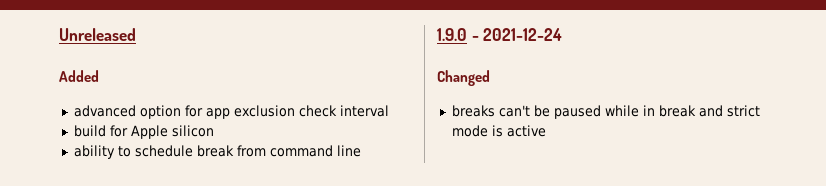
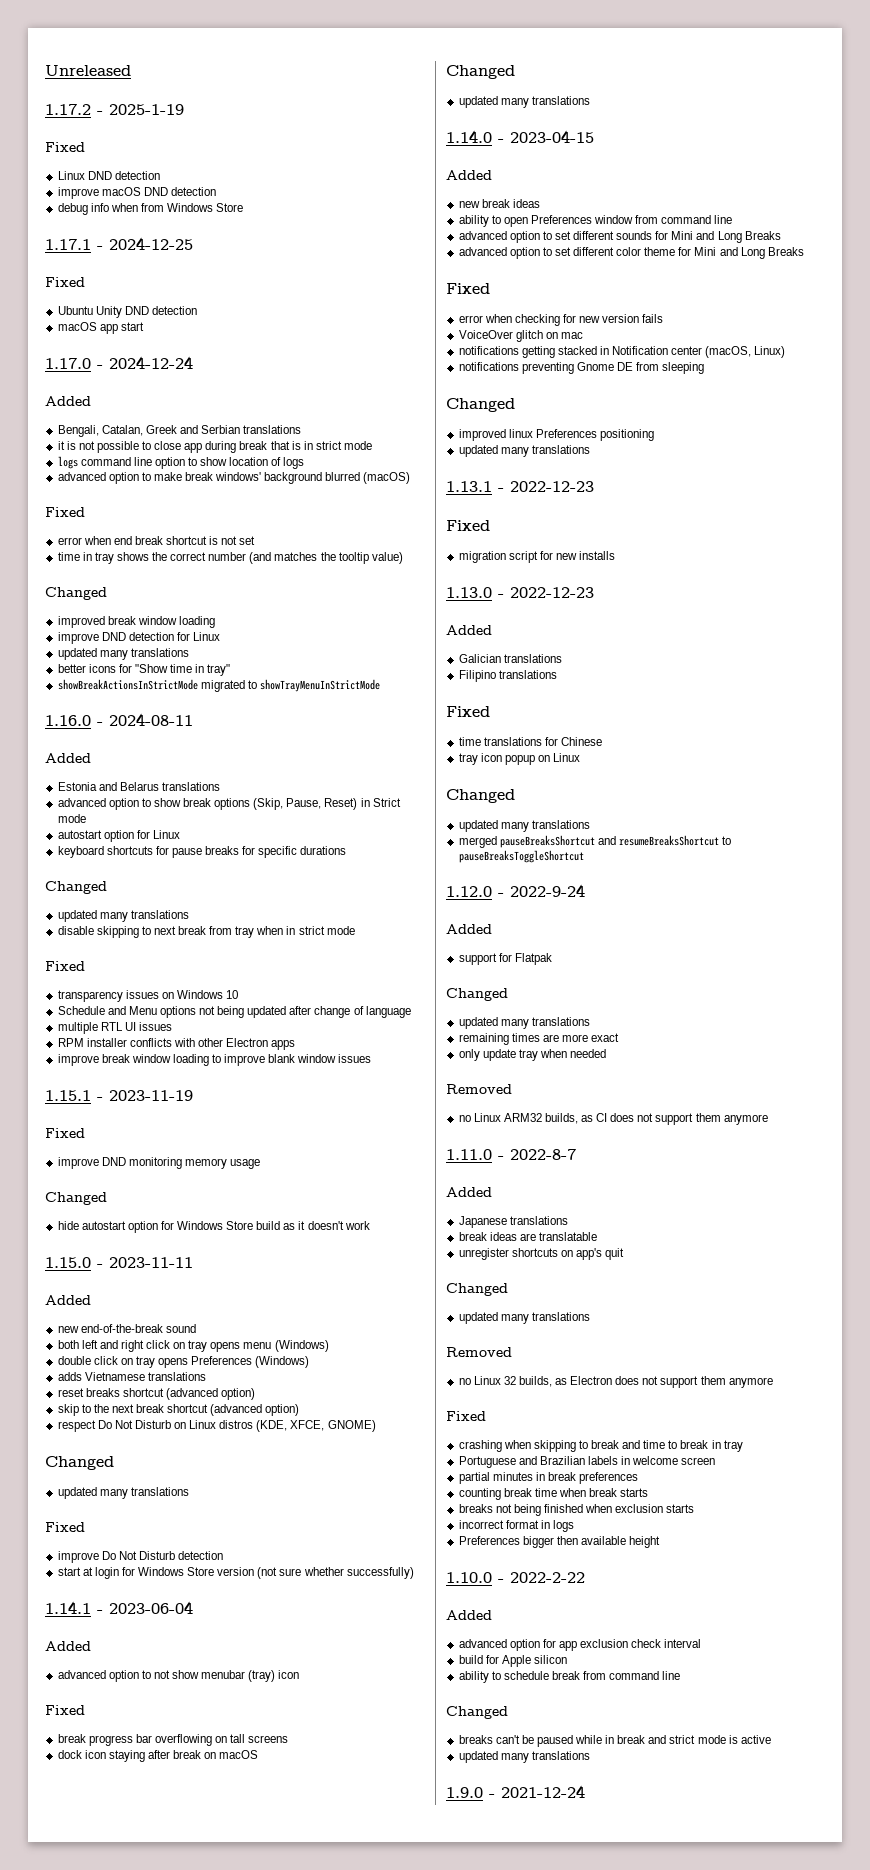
+ 1.17.2 - 2025-1-19
+ Fixed
+ Linux DND detection
+ improve macOS DND detection
+ debug info when from Windows Store
+ 1.17.1 - 2024-12-25
+ Fixed
+ Ubuntu Unity DND detection
+ macOS app start
+ 1.17.0 - 2024-12-24
+ Added
+ Bengali, Catalan, Greek and Serbian translations
+ it is not possible to close app during break that is in strict mode
+ logs command line option to show location of logs
+ advanced option to make break windows' background blurred (macOS)
+ Fixed
+ error when end break shortcut is not set
+ time in tray shows the correct number (and matches the tooltip value)
+ Changed
+ improved break window loading
+ improve DND detection for Linux
+ updated many translations
+ better icons for "Show time in tray"
+ showBreakActionsInStrictMode migrated to showTrayMenuInStrictMode
+ 1.16.0 - 2024-08-11
+ Added
+ Estonia and Belarus translations
+ advanced option to show break options (Skip, Pause, Reset) in Strict mode
+ autostart option for Linux
+ keyboard shortcuts for pause breaks for specific durations
+ Changed
+ updated many translations
+ disable skipping to next break from tray when in strict mode
+ Fixed
+ transparency issues on Windows 10
+ Schedule and Menu options not being updated after change of language
+ multiple RTL UI issues
+ RPM installer conflicts with other Electron apps
+ improve break window loading to improve blank window issues
+ 1.15.1 - 2023-11-19
+ Fixed
+ improve DND monitoring memory usage
+ Changed
+ hide autostart option for Windows Store build as it doesn't work
+ 1.15.0 - 2023-11-11
+ Added
+ new end-of-the-break sound
+ both left and right click on tray opens menu (Windows)
+ double click on tray opens Preferences (Windows)
+ adds Vietnamese translations
+ reset breaks shortcut (advanced option)
+ skip to the next break shortcut (advanced option)
+ respect Do Not Disturb on Linux distros (KDE, XFCE, GNOME)
+ Changed
+ updated many translations
+ Fixed
+ improve Do Not Disturb detection
+ start at login for Windows Store version (not sure whether successfully)
+ 1.14.1 - 2023-06-04
+ Added
+ advanced option to not show menubar (tray) icon
+ Fixed
+ break progress bar overflowing on tall screens
+ dock icon staying after break on macOS
+ Changed
+ updated many translations
+ 1.14.0 - 2023-04-15
+ Added
+ new break ideas
+ ability to open Preferences window from command line
+ advanced option to set different sounds for Mini and Long Breaks
+ advanced option to set different color theme for Mini and Long Breaks
+ Fixed
+ error when checking for new version fails
+ VoiceOver glitch on mac
+ notifications getting stacked in Notification center (macOS, Linux)
+ notifications preventing Gnome DE from sleeping
+ Changed
+ improved linux Preferences positioning
+ updated many translations
+ 1.13.1 - 2022-12-23
+ Fixed
+ migration script for new installs
+ 1.13.0 - 2022-12-23
+ Added
+ Galician translations
+ Filipino translations
+ Fixed
+ time translations for Chinese
+ tray icon popup on Linux
+ Changed
+ updated many translations
+ merged pauseBreaksShortcut and resumeBreaksShortcut to pauseBreaksToggleShortcut
+ 1.12.0 - 2022-9-24
+ Added
+ support for Flatpak
+ Changed
+ updated many translations
+ remaining times are more exact
+ only update tray when needed
+ Removed
+ no Linux ARM32 builds, as CI does not support them anymore
+ 1.11.0 - 2022-8-7
+ Added
+ Japanese translations
+ break ideas are translatable
+ unregister shortcuts on app's quit
+ Changed
+ updated many translations
+ Removed
+ no Linux 32 builds, as Electron does not support them anymore
+ Fixed
+ crashing when skipping to break and time to break in tray
+ Portuguese and Brazilian labels in welcome screen
+ partial minutes in break preferences
+ counting break time when break starts
+ breaks not being finished when exclusion starts
+ incorrect format in logs
+ Preferences bigger then available height
+ 1.10.0 - 2022-2-22
- 1.9.0 - 2021-12-24
  breaks can't be paused while in break and strict mode is active
+ updated many translations
+ 1.9.0 - 2021-12-24

